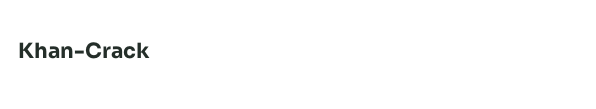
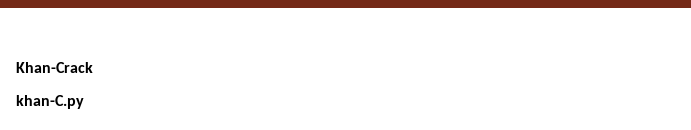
+ khan-C.py

